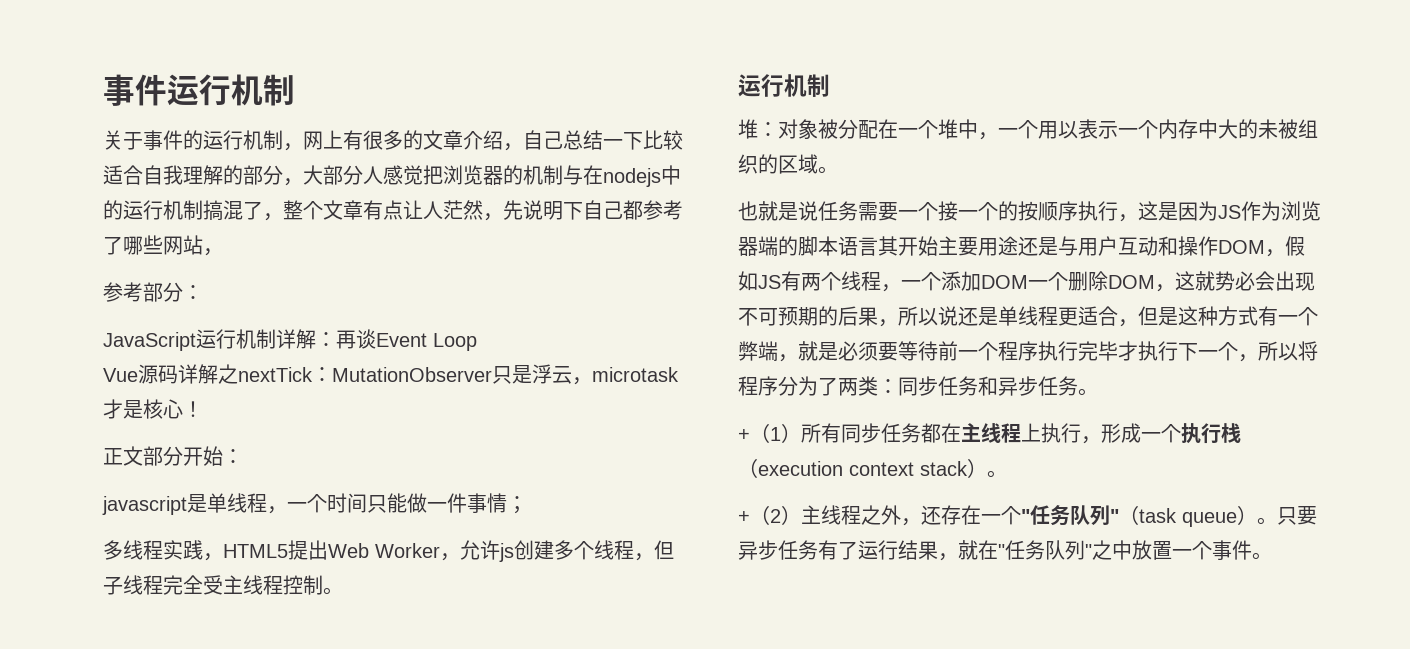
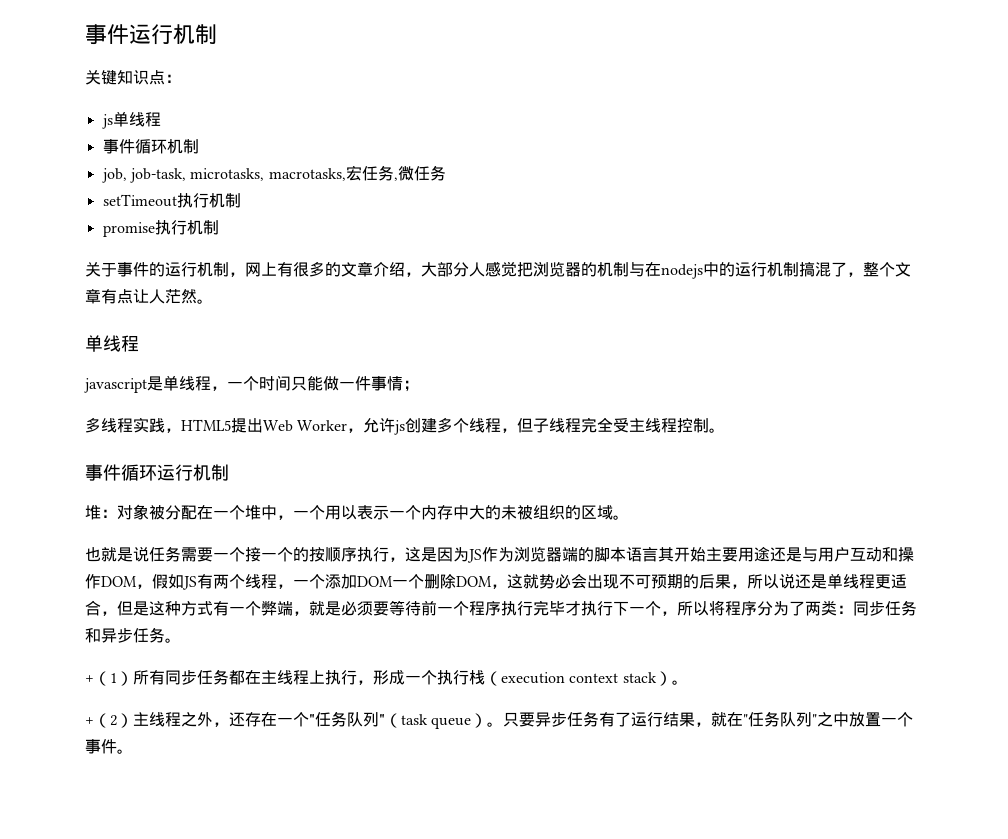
+ 关键知识点：
+ js单线程
+ 事件循环机制
+ job, job-task, microtasks, macrotasks,宏任务,微任务
+ setTimeout执行机制
+ promise执行机制
- 关于事件的运行机制，网上有很多的文章介绍，自己总结一下比较适合自我理解的部分，大部分人感觉把浏览器的机制与在nodejs中的运行机制搞混了，整个文章有点让人茫然，先说明下自己都参考了哪些网站，
- 参考部分：
- JavaScript运行机制详解：再谈Event Loop
- Vue源码详解之nextTick：MutationObserver只是浮云，microtask才是核心！
- 正文部分开始：
+ 关于事件的运行机制，网上有很多的文章介绍，大部分人感觉把浏览器的机制与在nodejs中的运行机制搞混了，整个文章有点让人茫然。
+ 单线程
  多线程实践，HTML5提出Web Worker，允许js创建多个线程，但子线程完全受主线程控制。
- 运行机制
+ 事件循环运行机制

